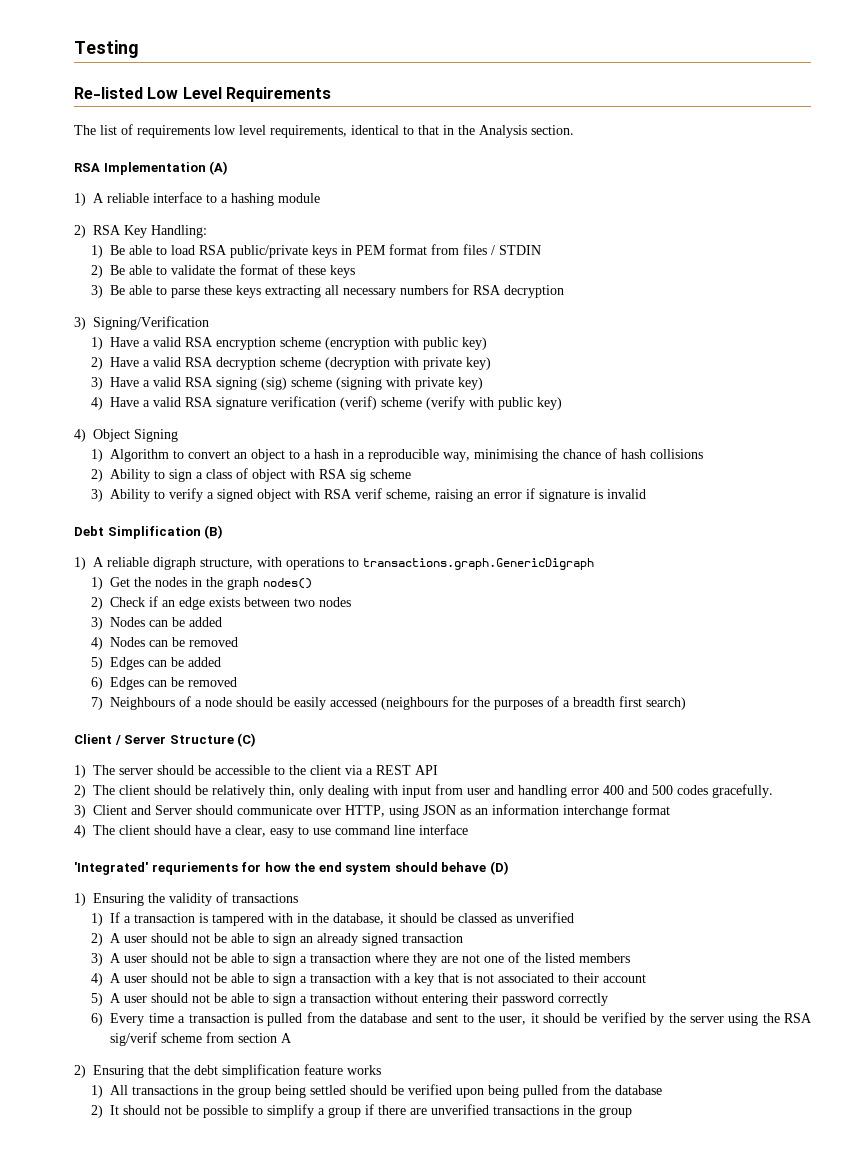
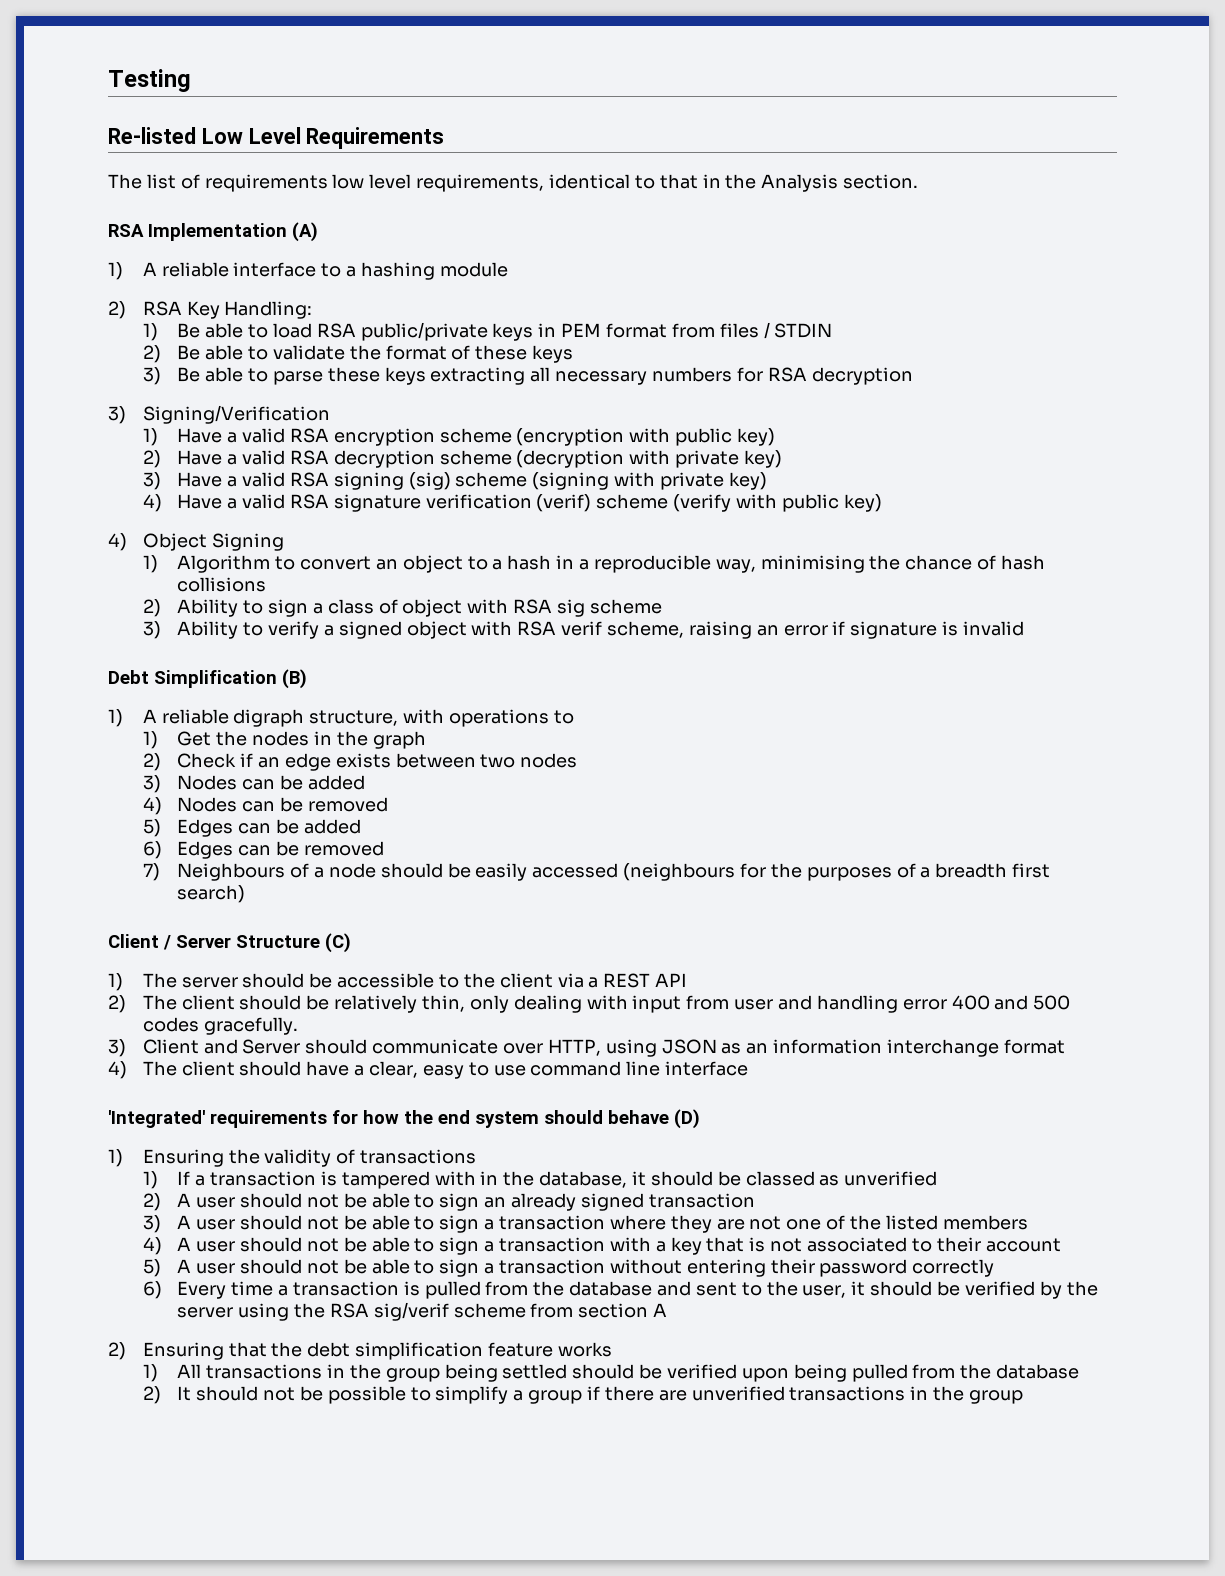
- 1) A reliable digraph structure, with operations to transactions.graph.GenericDigraph
+ 1) A reliable digraph structure, with operations to
- 1) Get the nodes in the graph nodes()
+ 1) Get the nodes in the graph
- 'Integrated' requriements for how the end system should behave (D)
+ 'Integrated' requirements for how the end system should behave (D)

